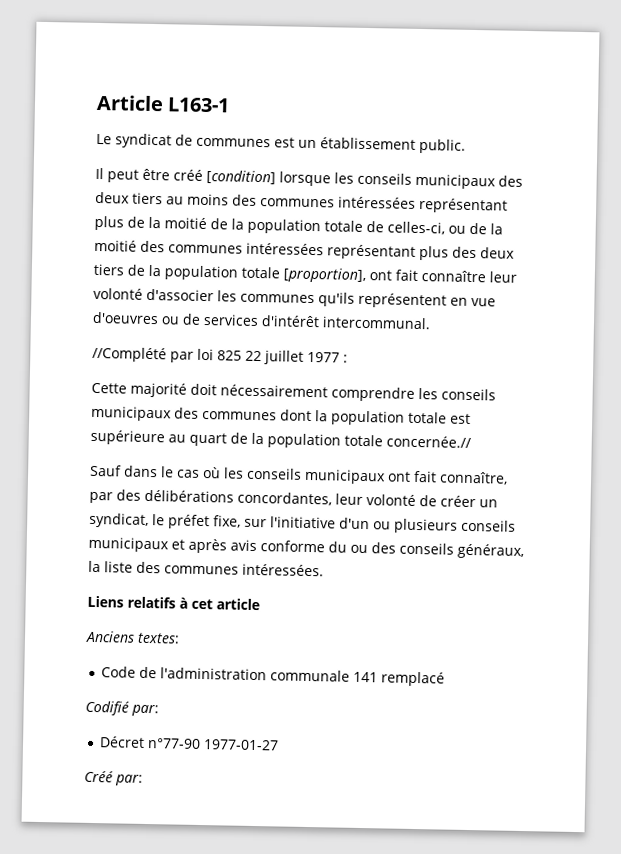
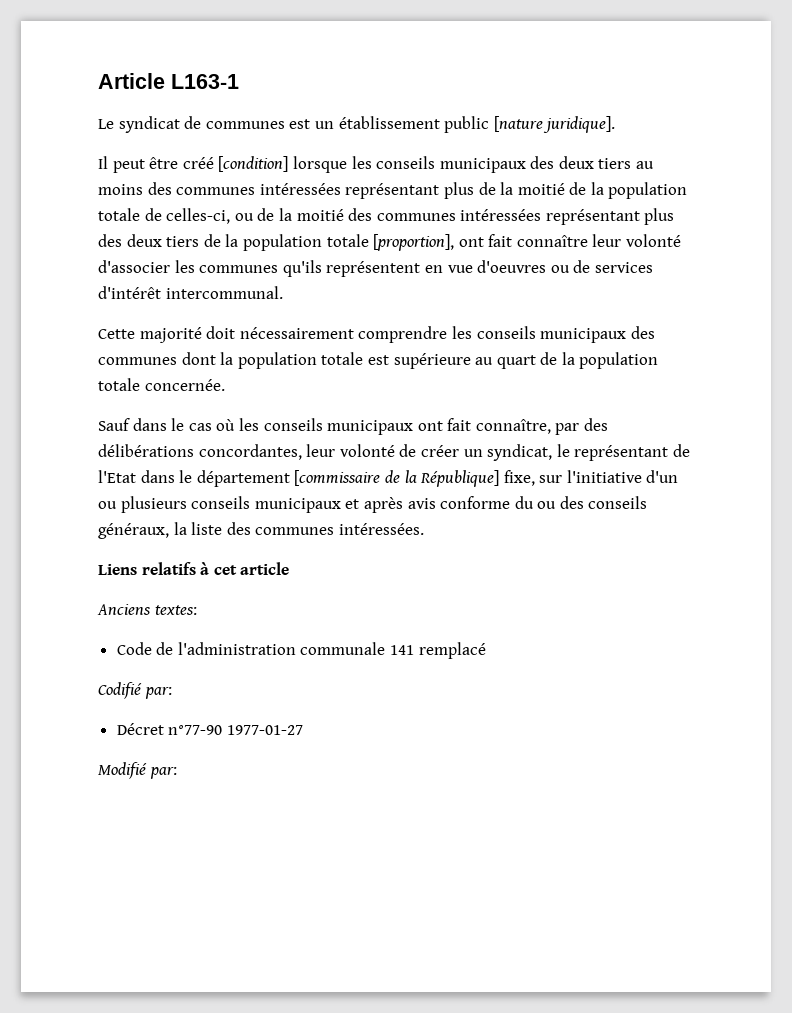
- Le syndicat de communes est un établissement public.
+ Le syndicat de communes est un établissement public [nature juridique].
- //Complété par loi 825 22 juillet 1977 :
- Cette majorité doit nécessairement comprendre les conseils municipaux des communes dont la population totale est supérieure au quart de la population totale concernée.//
+ Cette majorité doit nécessairement comprendre les conseils municipaux des communes dont la population totale est supérieure au quart de la population totale concernée.
- Sauf dans le cas où les conseils municipaux ont fait connaître, par des délibérations concordantes, leur volonté de créer un syndicat, le préfet fixe, sur l'initiative d'un ou plusieurs conseils municipaux et après avis conforme du ou des conseils généraux, la liste des communes intéressées.
+ Sauf dans le cas où les conseils municipaux ont fait connaître, par des délibérations concordantes, leur volonté de créer un syndicat, le représentant de l'Etat dans le département [commissaire de la République] fixe, sur l'initiative d'un ou plusieurs conseils municipaux et après avis conforme du ou des conseils généraux, la liste des communes intéressées.
- Créé par:
+ Modifié par:

